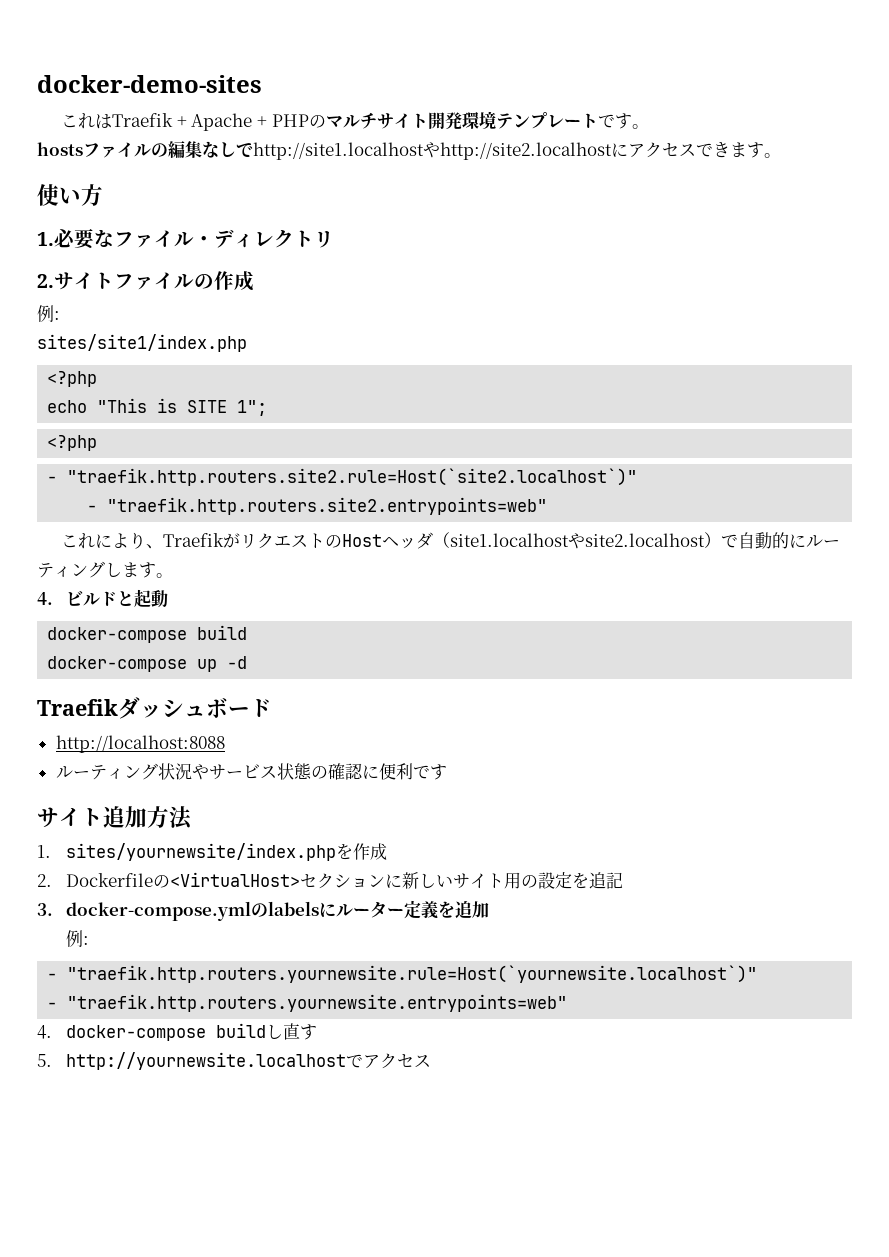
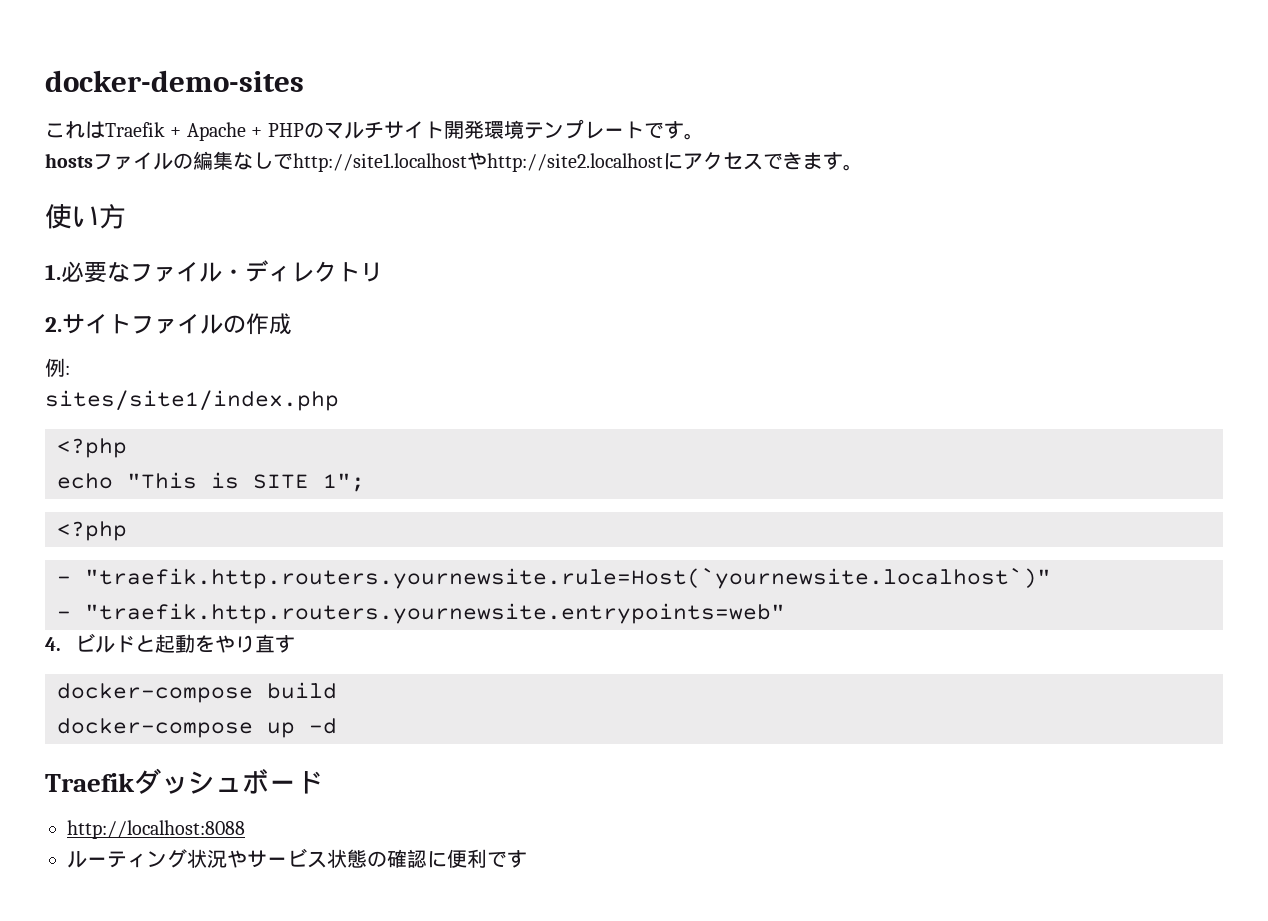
- - "traefik.http.routers.site2.rule=Host(`site2.localhost`)"
- - "traefik.http.routers.site2.entrypoints=web"
- これにより、TraefikがリクエストのHostヘッダ（site1.localhostやsite2.localhost）で自動的にルーティングします。
+ - "traefik.http.routers.yournewsite.rule=Host(`yournewsite.localhost`)"
+ - "traefik.http.routers.yournewsite.entrypoints=web"
- 4.ビルドと起動
+ 4.ビルドと起動をやり直す
- サイト追加方法
- 1. sites/yournewsite/index.phpを作成
- 2. Dockerfileの<VirtualHost>セクションに新しいサイト用の設定を追記
- 3. docker-compose.ymlのlabelsにルーター定義を追加
- 例:
- - "traefik.http.routers.yournewsite.rule=Host(`yournewsite.localhost`)"
- - "traefik.http.routers.yournewsite.entrypoints=web"
- 4. docker-compose buildし直す
- 5. http://yournewsite.localhostでアクセス

